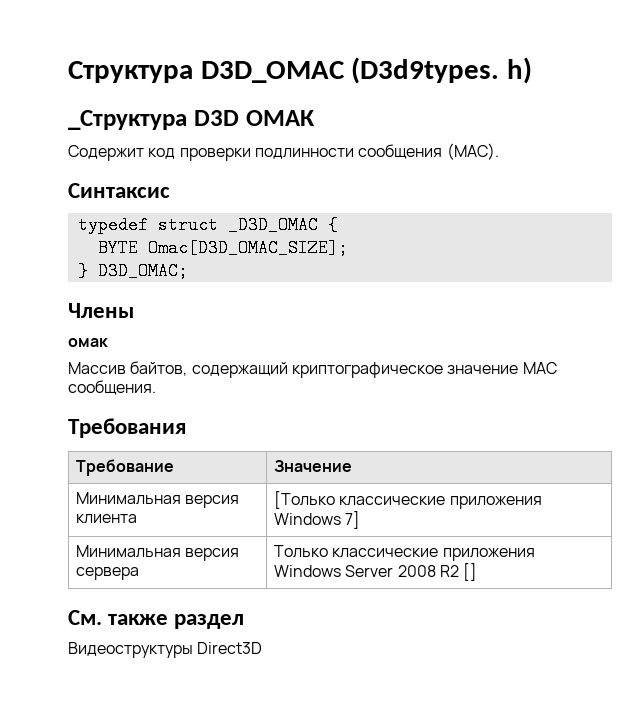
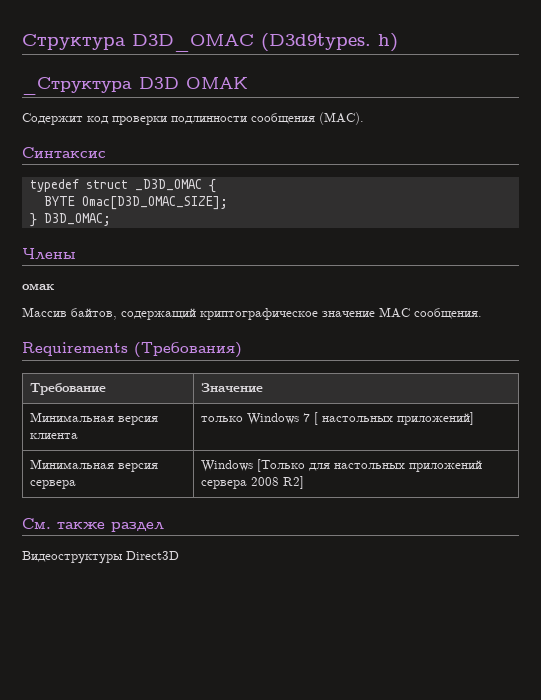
- Требования
+ Requirements (Требования)
- Минимальная версия клиента | [Только классические приложения Windows 7]
- Минимальная версия сервера | Только классические приложения Windows Server 2008 R2 []
+ Минимальная версия клиента | только Windows 7 [ настольных приложений]
+ Минимальная версия сервера | Windows [Только для настольных приложений сервера 2008 R2]

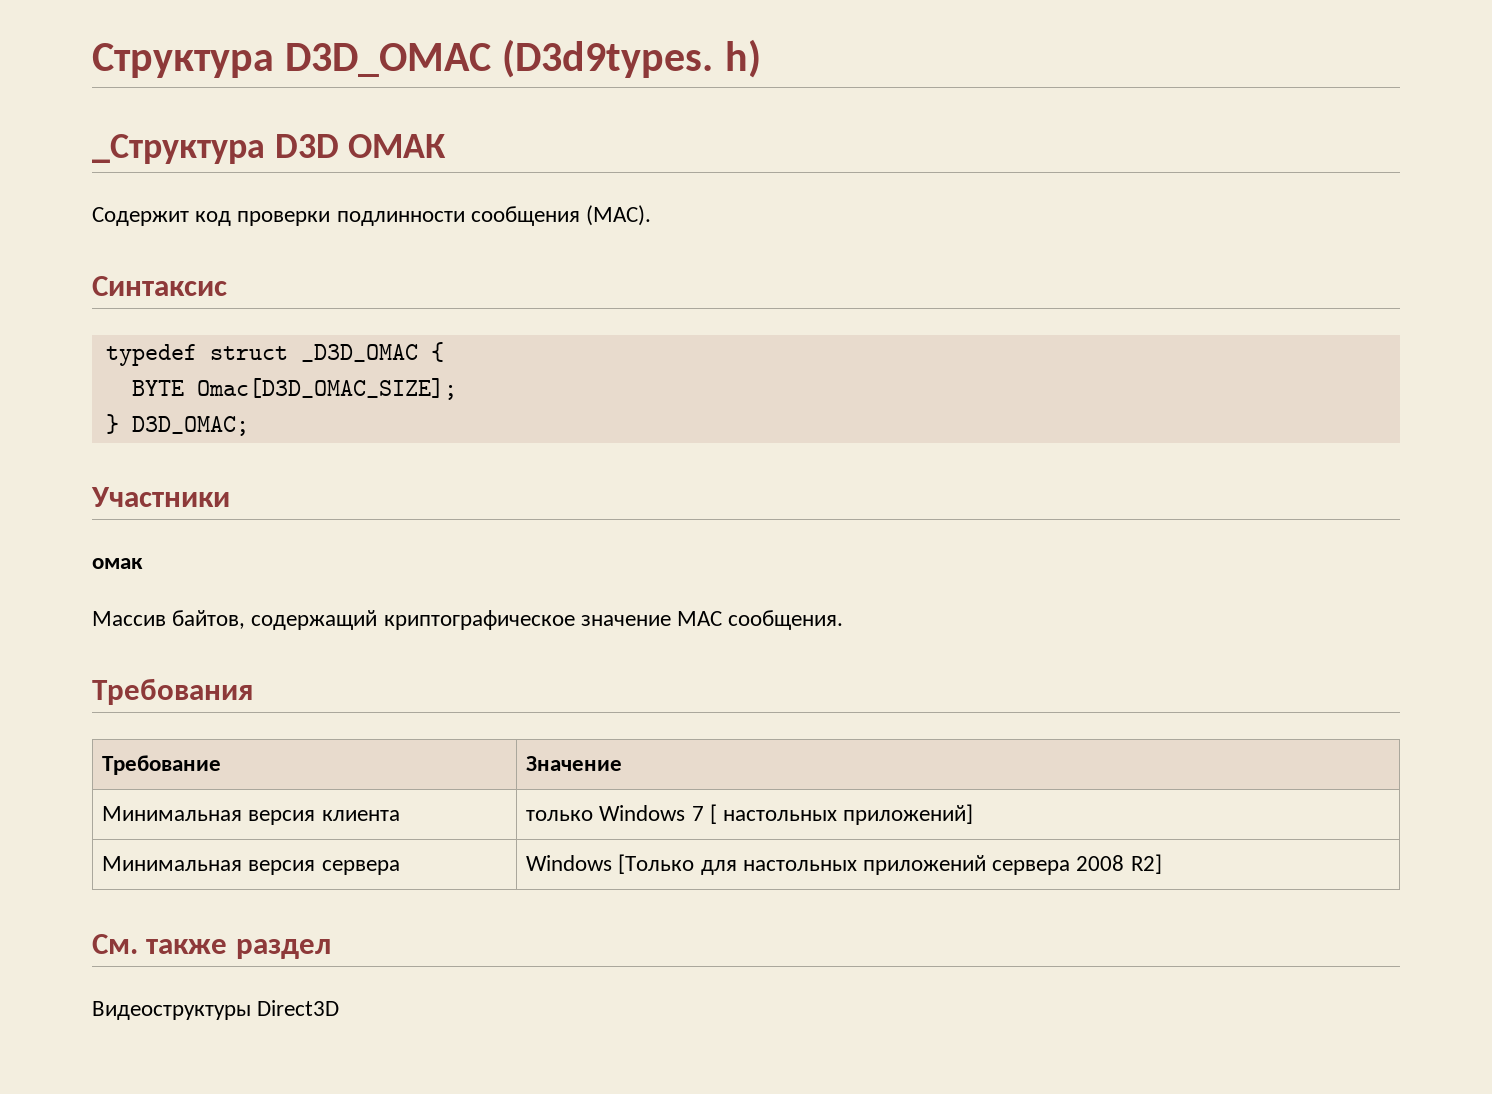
- Члены
+ Участники
- Requirements (Требования)
+ Требования

